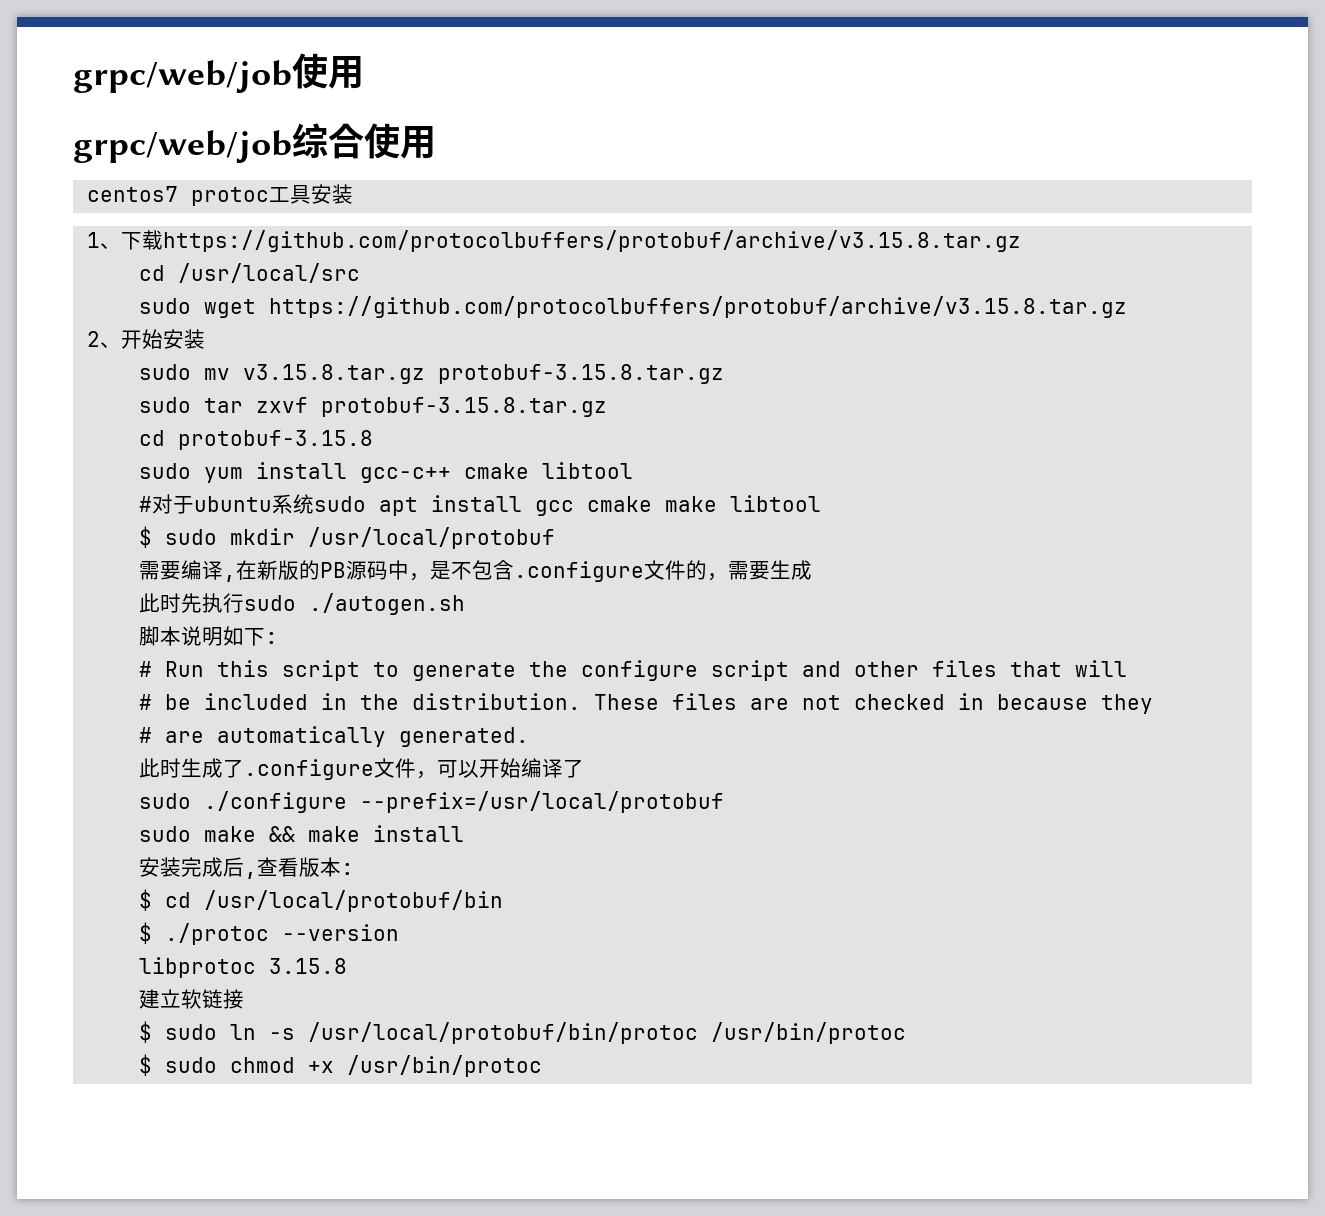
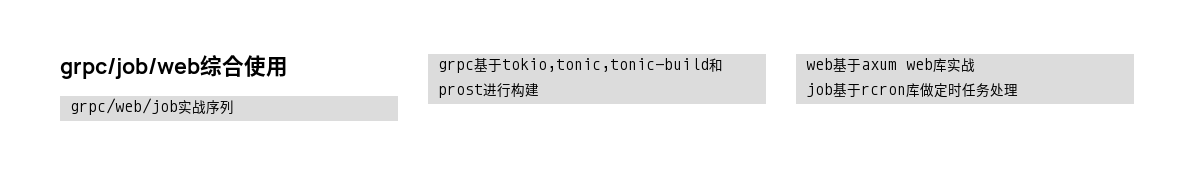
- grpc/web/job使用
- grpc/web/job综合使用
+ grpc/job/web综合使用
- centos7 protoc工具安装
- 1、下载https://github.com/protocolbuffers/protobuf/archive/v3.15.8.tar.gz
- cd /usr/local/src
- sudo wget https://github.com/protocolbuffers/protobuf/archive/v3.15.8.tar.gz
- 2、开始安装
- sudo mv v3.15.8.tar.gz protobuf-3.15.8.tar.gz
- sudo tar zxvf protobuf-3.15.8.tar.gz
- cd protobuf-3.15.8
- sudo yum install gcc-c++ cmake libtool
- #对于ubuntu系统sudo apt install gcc cmake make libtool
- $ sudo mkdir /usr/local/protobuf
- 需要编译,在新版的PB源码中，是不包含.configure文件的，需要生成
- 此时先执行sudo ./autogen.sh
- 脚本说明如下:
- # Run this script to generate the configure script and other files that will
- # be included in the distribution. These files are not checked in because they
- # are automatically generated.
- 此时生成了.configure文件，可以开始编译了
- sudo ./configure --prefix=/usr/local/protobuf
- sudo make && make install
- 安装完成后,查看版本:
- $ cd /usr/local/protobuf/bin
- $ ./protoc --version
- libprotoc 3.15.8
- 建立软链接
- $ sudo ln -s /usr/local/protobuf/bin/protoc /usr/bin/protoc
- $ sudo chmod +x /usr/bin/protoc
+ grpc/web/job实战序列
+ grpc基于tokio,tonic,tonic-build和prost进行构建
+ web基于axum web库实战
+ job基于rcron库做定时任务处理

